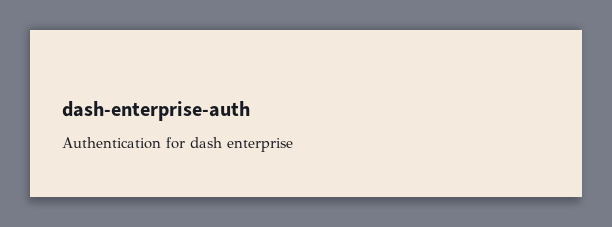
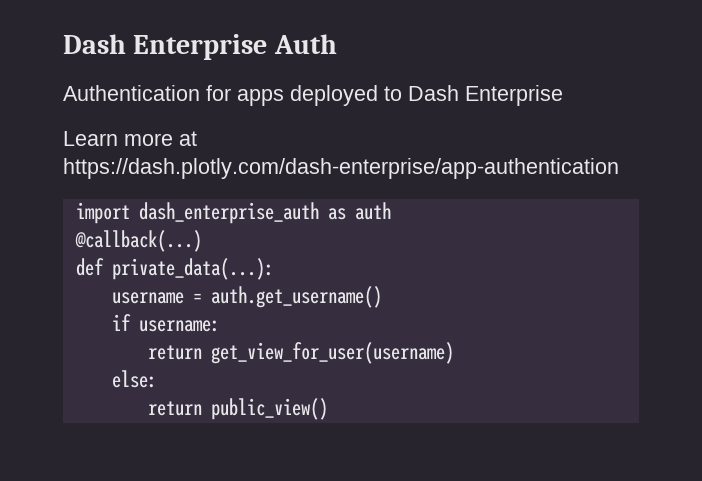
- dash-enterprise-auth
+ Dash Enterprise Auth
- Authentication for dash enterprise
+ Authentication for apps deployed to Dash Enterprise
+ Learn more at https://dash.plotly.com/dash-enterprise/app-authentication
+ import dash_enterprise_auth as auth
+ @callback(...)
+ def private_data(...):
+ username = auth.get_username()
+ if username:
+ return get_view_for_user(username)
+ else:
+ return public_view()

